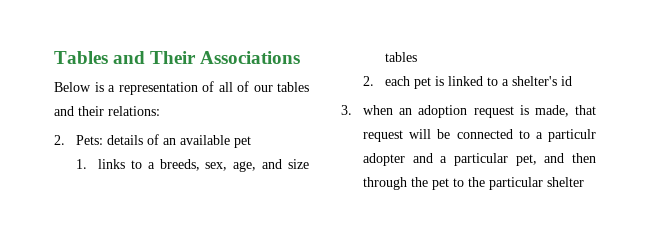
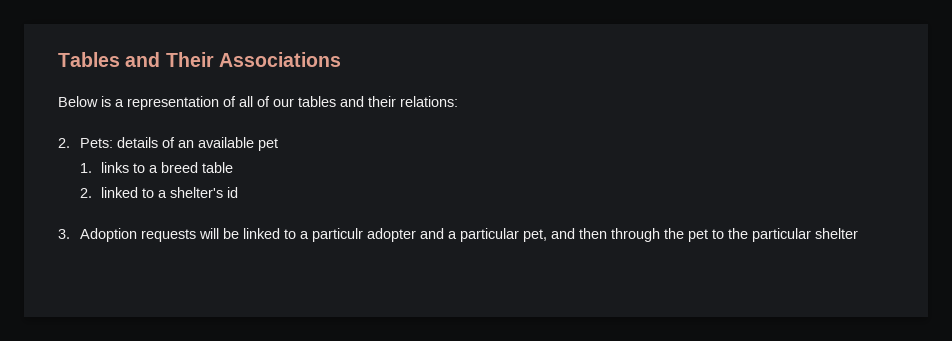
- 1. links to a breeds, sex, age, and size tables
- 2. each pet is linked to a shelter's id
+ 1. links to a breed table
+ 2. linked to a shelter's id
- 3. when an adoption request is made, that request will be connected to a particulr adopter and a particular pet, and then through the pet to the particular shelter
+ 3. Adoption requests will be linked to a particulr adopter and a particular pet, and then through the pet to the particular shelter

